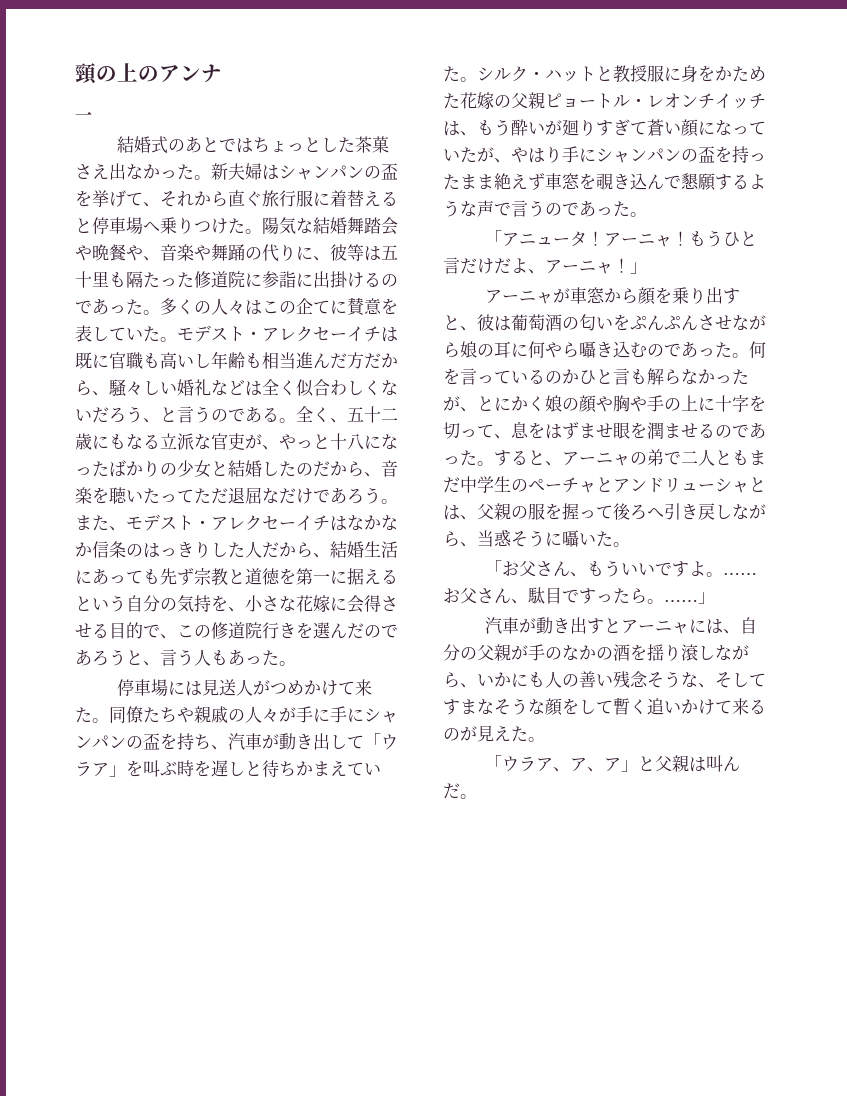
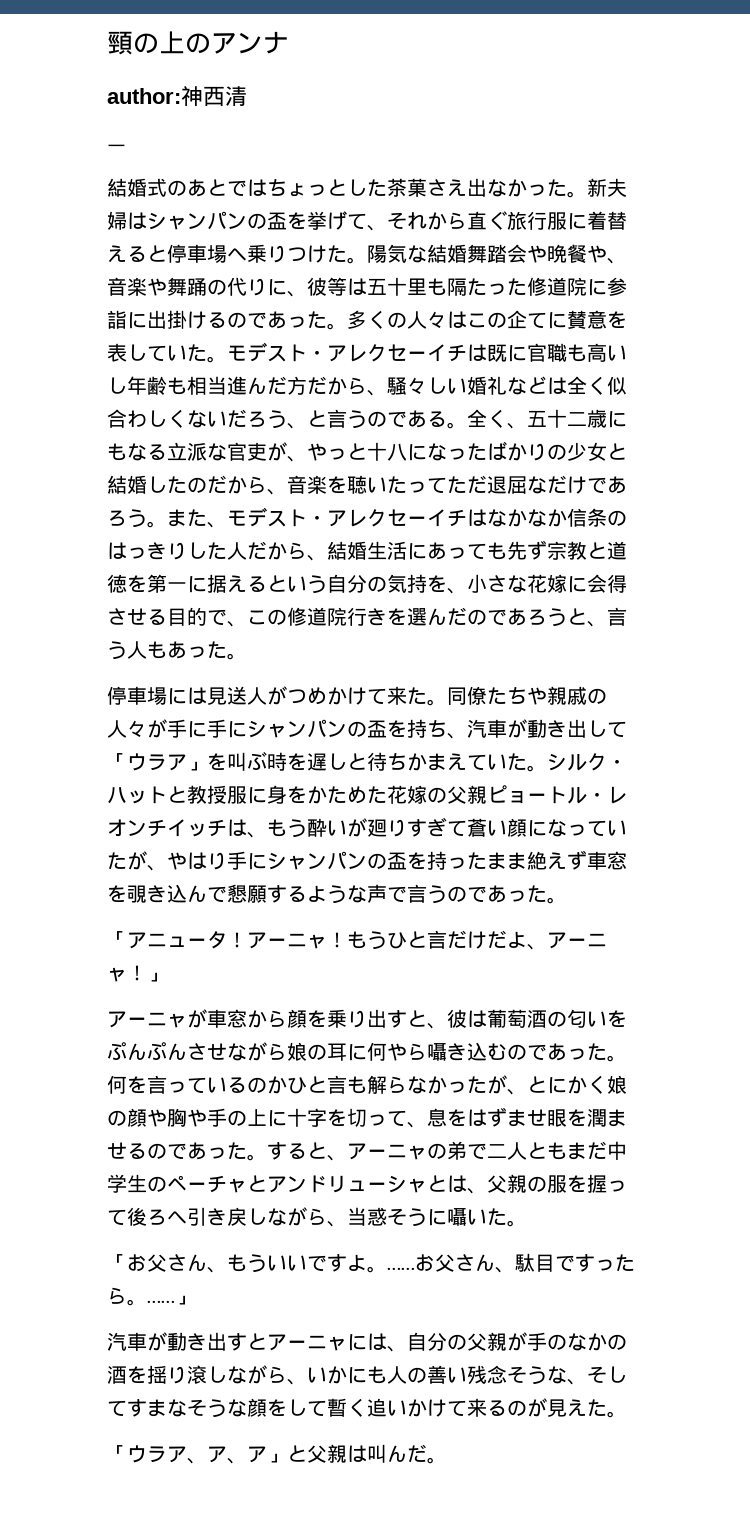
+ author:神西清

